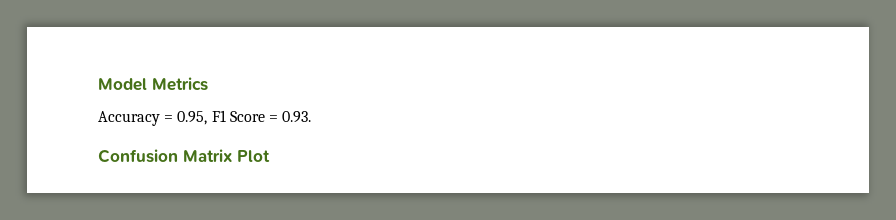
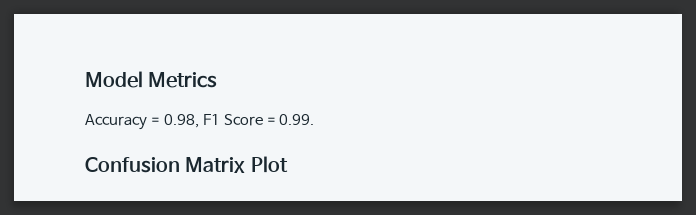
- Accuracy = 0.95, F1 Score = 0.93.
+ Accuracy = 0.98, F1 Score = 0.99.

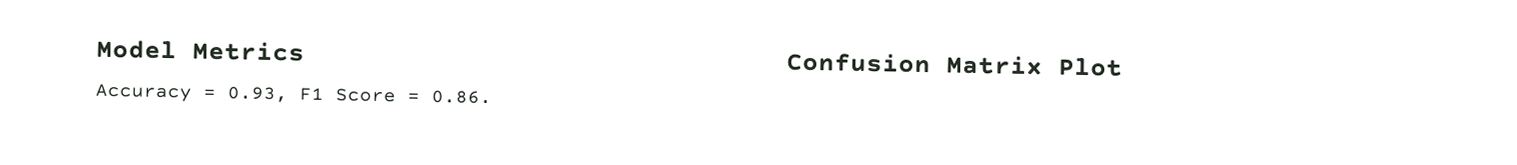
- Accuracy = 0.98, F1 Score = 0.99.
+ Accuracy = 0.93, F1 Score = 0.86.

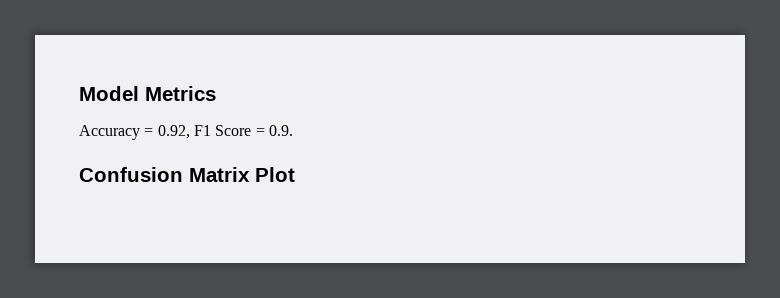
- Accuracy = 0.93, F1 Score = 0.86.
+ Accuracy = 0.92, F1 Score = 0.9.

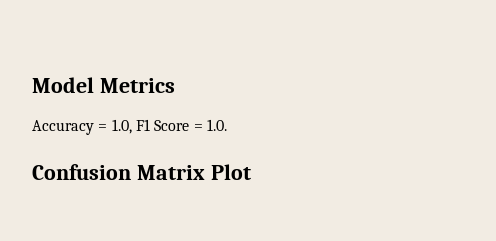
- Accuracy = 0.92, F1 Score = 0.9.
+ Accuracy = 1.0, F1 Score = 1.0.

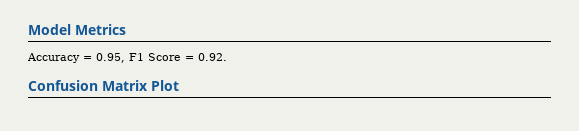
- Accuracy = 1.0, F1 Score = 1.0.
+ Accuracy = 0.95, F1 Score = 0.92.

